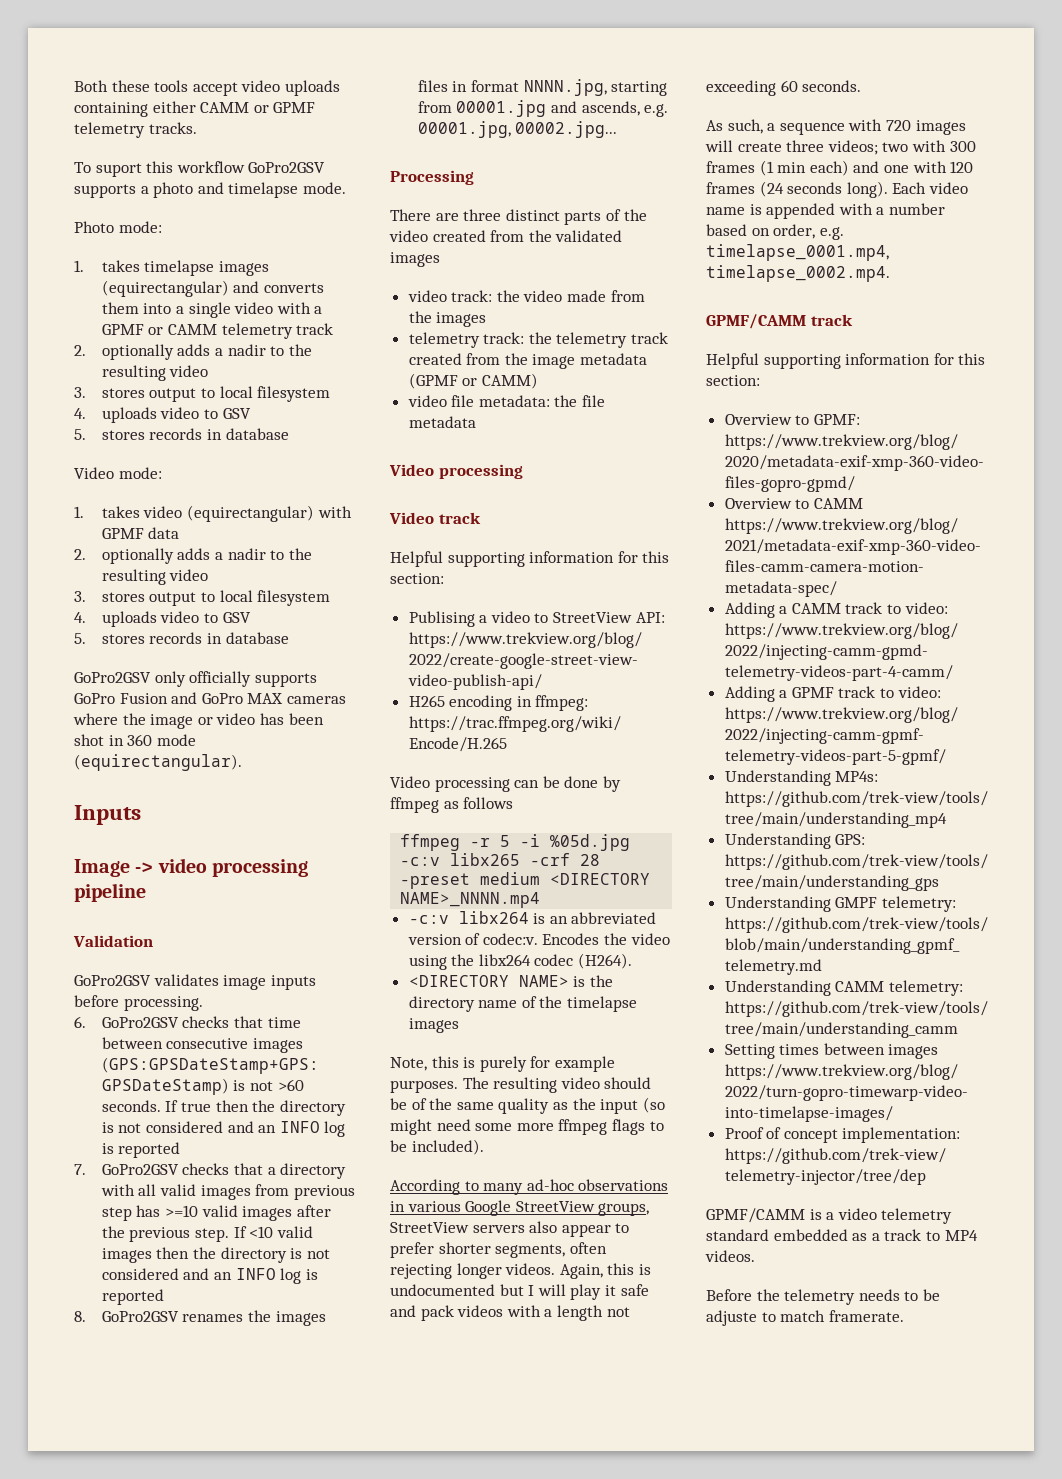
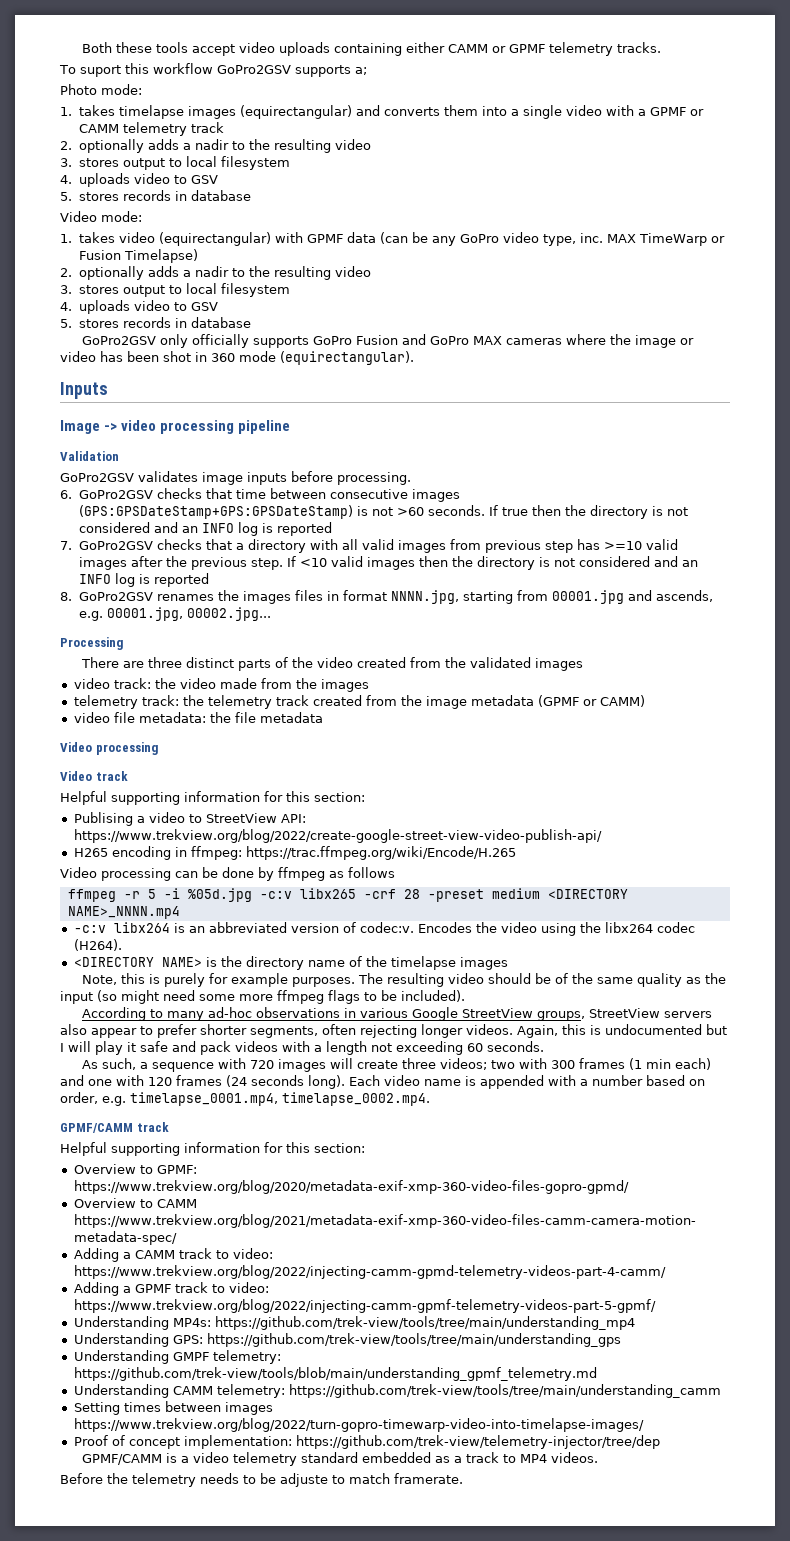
- To suport this workflow GoPro2GSV supports a photo and timelapse mode.
+ To suport this workflow GoPro2GSV supports a;
- 1. takes video (equirectangular) with GPMF data
+ 1. takes video (equirectangular) with GPMF data (can be any GoPro video type, inc. MAX TimeWarp or Fusion Timelapse)

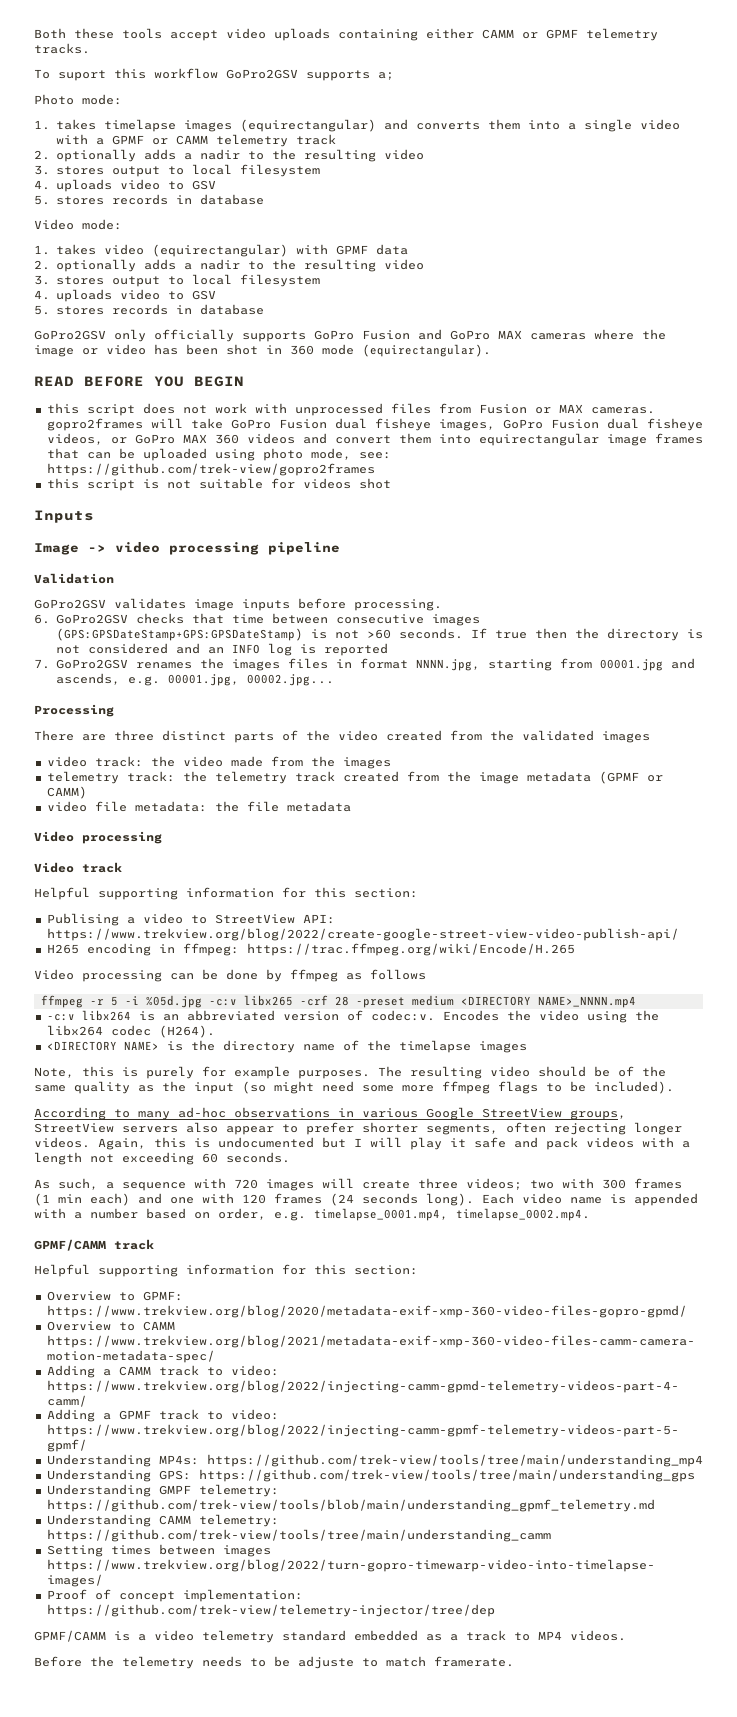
- 1. takes video (equirectangular) with GPMF data (can be any GoPro video type, inc. MAX TimeWarp or Fusion Timelapse)
+ 1. takes video (equirectangular) with GPMF data
+ READ BEFORE YOU BEGIN
+ this script does not work with unprocessed files from Fusion or MAX cameras. gopro2frames will take GoPro Fusion dual fisheye images, GoPro Fusion dual fisheye videos, or GoPro MAX 360 videos and convert them into equirectangular image frames that can be uploaded using photo mode, see: https://github.com/trek-view/gopro2frames
+ this script is not suitable for videos shot
- 7. GoPro2GSV checks that a directory with all valid images from previous step has >=10 valid images after the previous step. If <10 valid images then the directory is not considered and an INFO log is reported
- 8. GoPro2GSV renames the images files in format NNNN.jpg, starting from 00001.jpg and ascends, e.g. 00001.jpg, 00002.jpg...
+ 7. GoPro2GSV renames the images files in format NNNN.jpg, starting from 00001.jpg and ascends, e.g. 00001.jpg, 00002.jpg...

